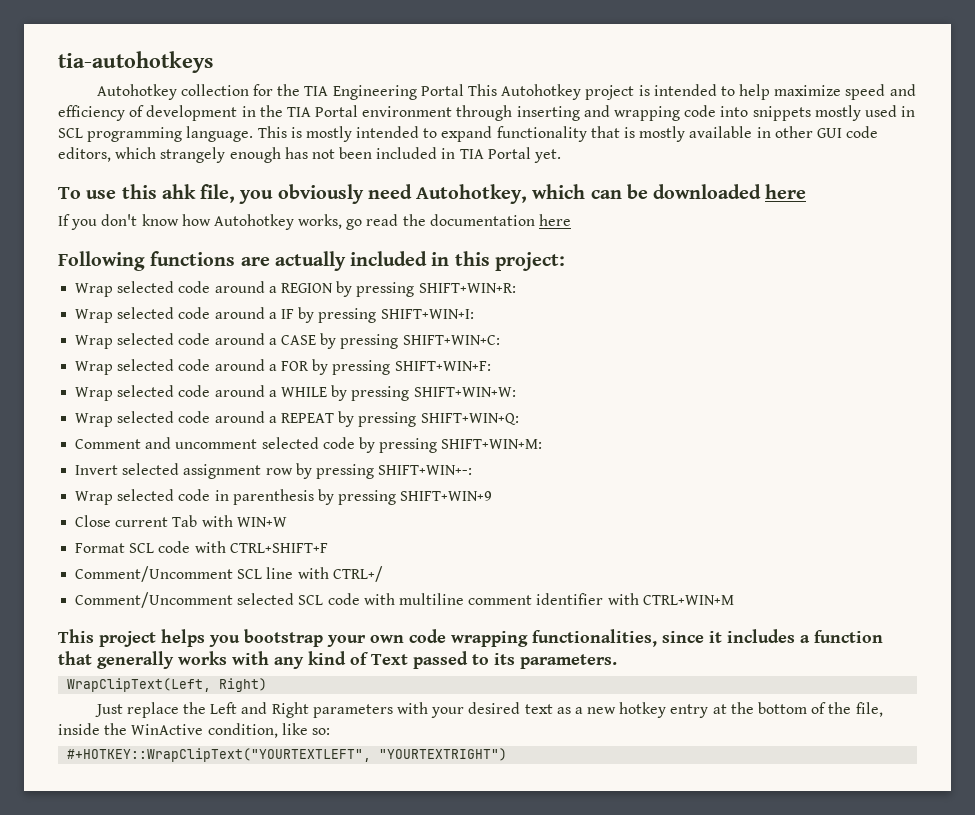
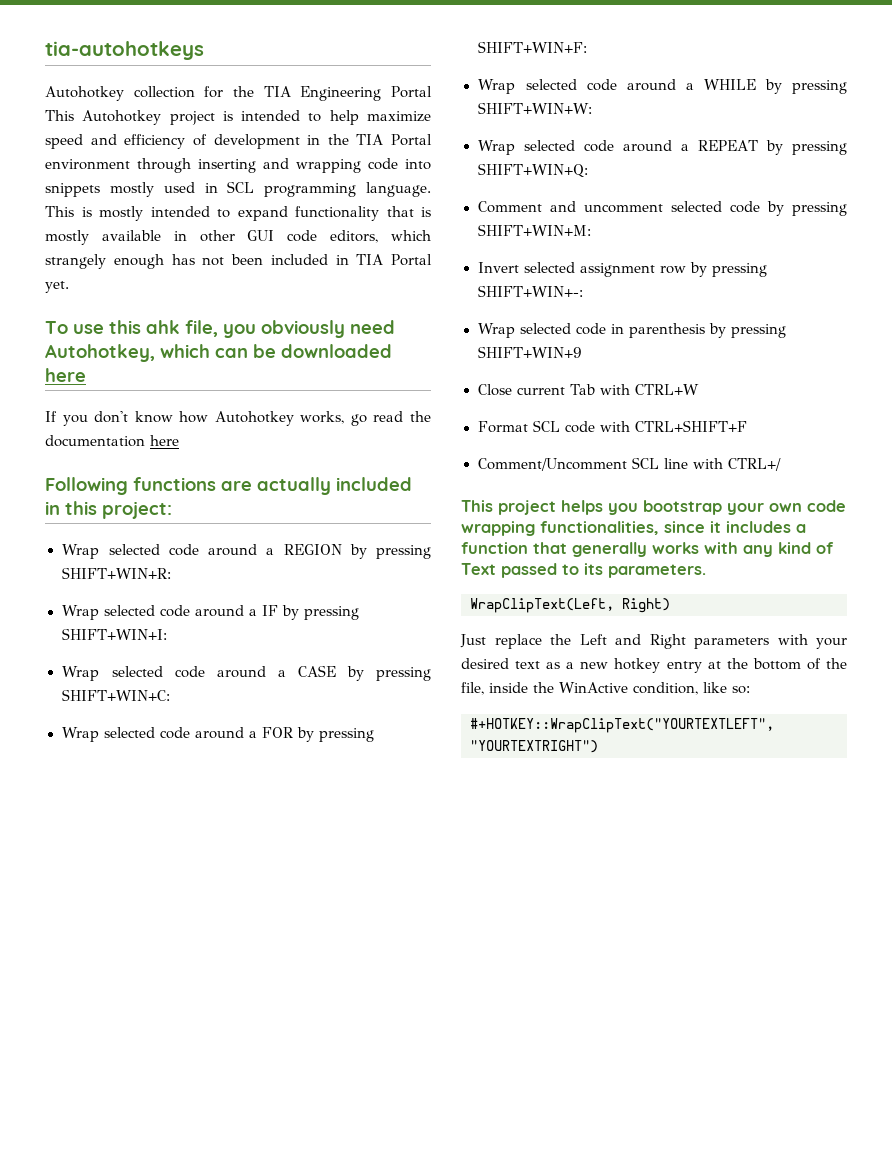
- Close current Tab with WIN+W
+ Close current Tab with CTRL+W
- Comment/Uncomment selected SCL code with multiline comment identifier with CTRL+WIN+M

